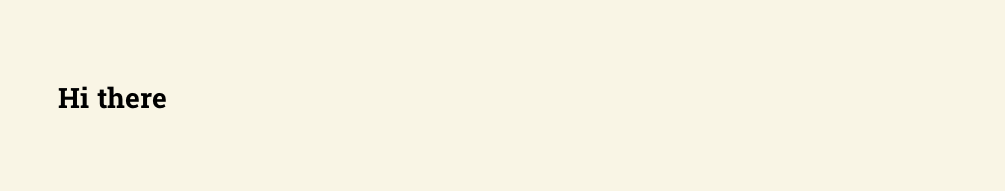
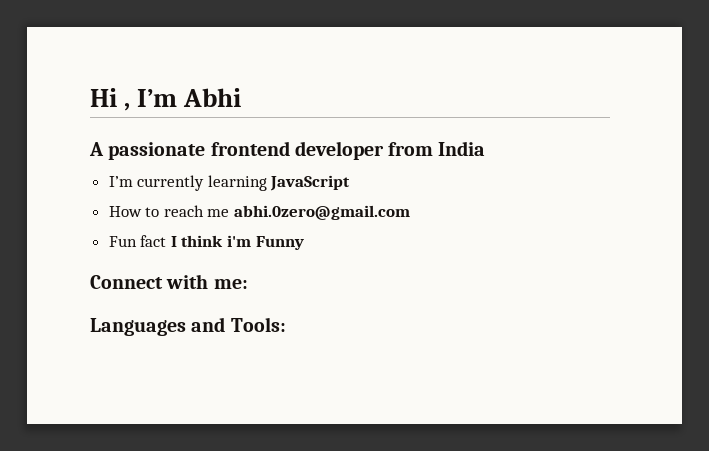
- Hi there
+ Hi , I’m Abhi
+ A passionate frontend developer from India
+ I’m currently learning JavaScript
+ How to reach me abhi.0zero@gmail.com
+ Fun fact I think i'm Funny
+ Connect with me:
+ Languages and Tools:

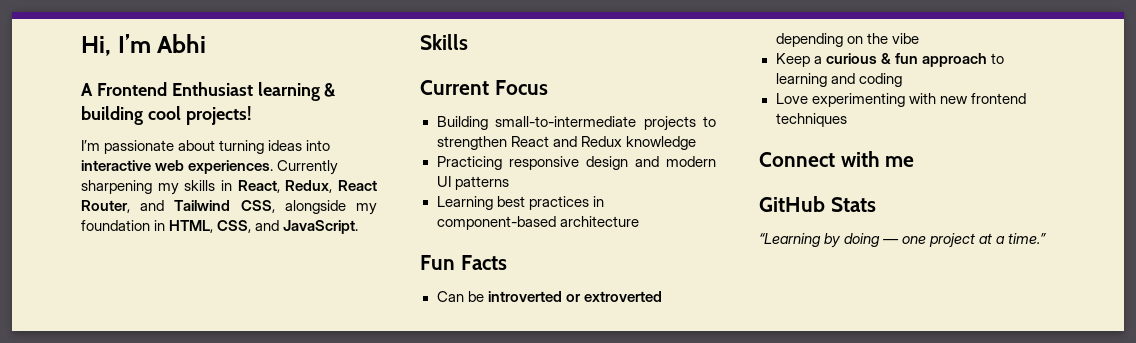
- Hi , I’m Abhi
+ Hi, I’m Abhi
- A passionate frontend developer from India
- I’m currently learning JavaScript
- How to reach me abhi.0zero@gmail.com
- Fun fact I think i'm Funny
- Connect with me:
- Languages and Tools:
+ A Frontend Enthusiast learning & building cool projects!
+ I’m passionate about turning ideas into interactive web experiences. Currently sharpening my skills in React, Redux, React Router, and Tailwind CSS, alongside my foundation in HTML, CSS, and JavaScript.
+ Skills
+ Current Focus
+ Building small-to-intermediate projects to strengthen React and Redux knowledge
+ Practicing responsive design and modern UI patterns
+ Learning best practices in component-based architecture
+ Fun Facts
+ Can be introverted or extroverted depending on the vibe
+ Keep a curious & fun approach to learning and coding
+ Love experimenting with new frontend techniques
+ Connect with me
+ GitHub Stats
+ “Learning by doing — one project at a time.”

